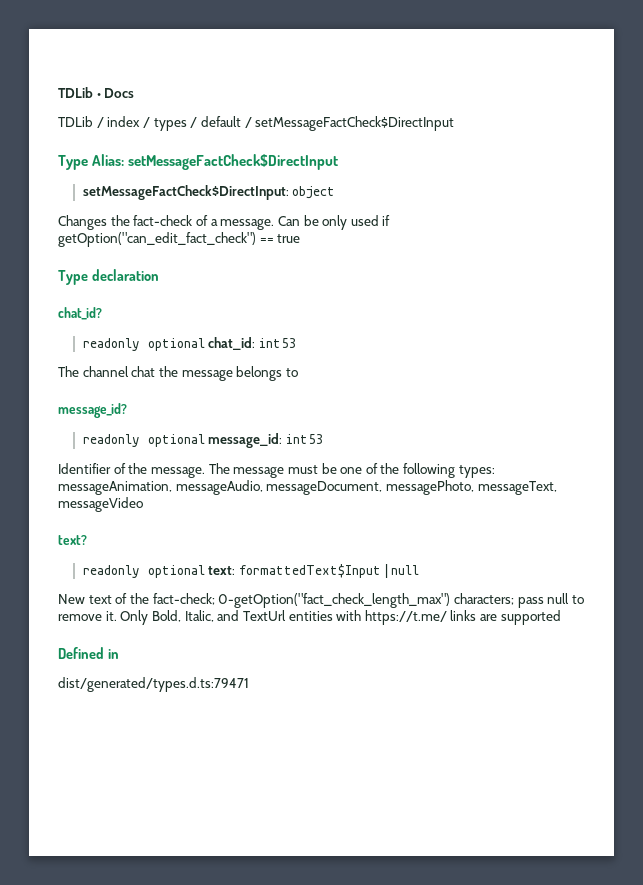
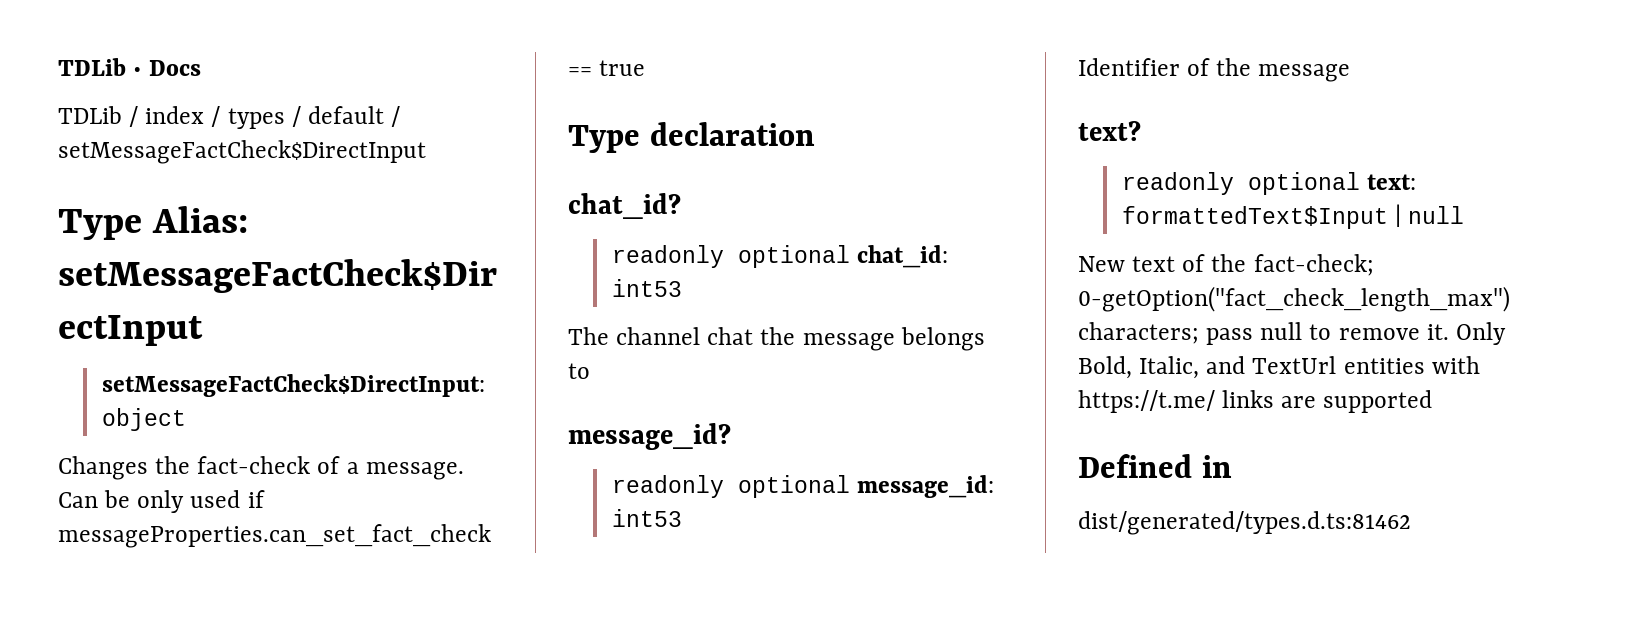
- Can be only used if getOption("can_edit_fact_check") == true
+ Can be only used if messageProperties.can_set_fact_check == true
- Identifier of the message. The message must be one of the following types: messageAnimation, messageAudio, messageDocument, messagePhoto, messageText, messageVideo
+ Identifier of the message
- dist/generated/types.d.ts:79471
+ dist/generated/types.d.ts:81462

